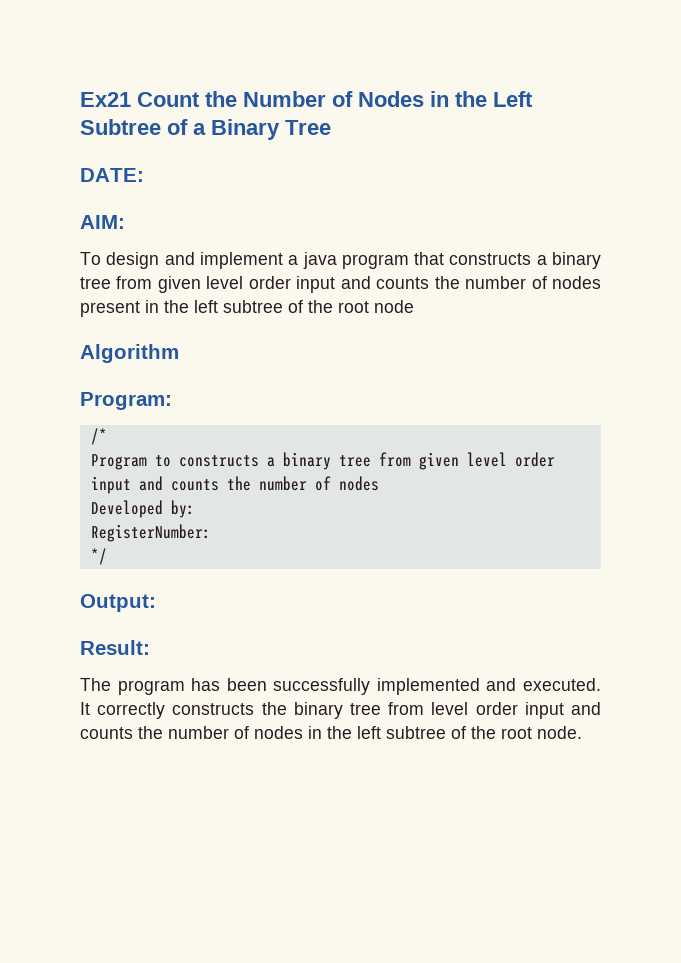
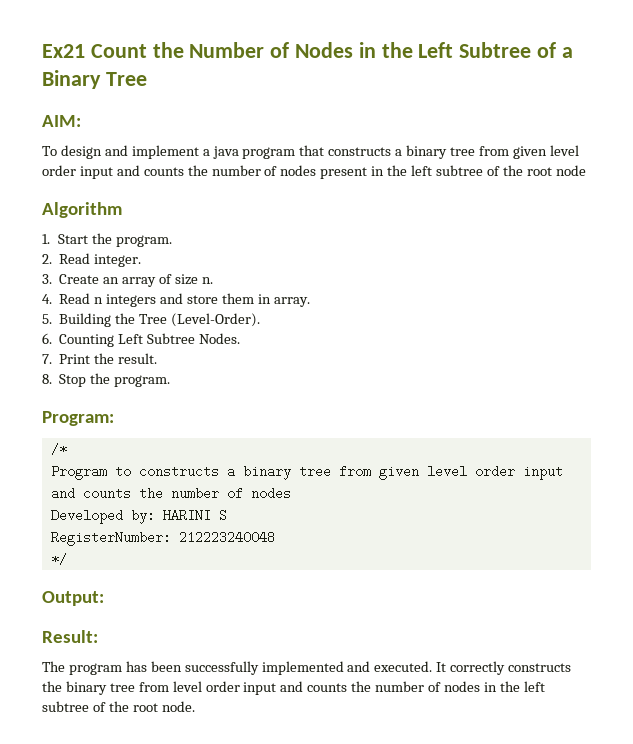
- DATE:
+ 1. Start the program.
+ 2. Read integer.
+ 3. Create an array of size n.
+ 4. Read n integers and store them in array.
+ 5. Building the Tree (Level-Order).
+ 6. Counting Left Subtree Nodes.
+ 7. Print the result.
+ 8. Stop the program.
- Developed by:
+ Developed by: HARINI S
- RegisterNumber:
+ RegisterNumber: 212223240048

